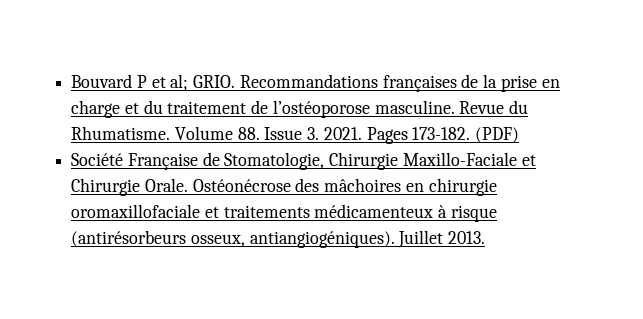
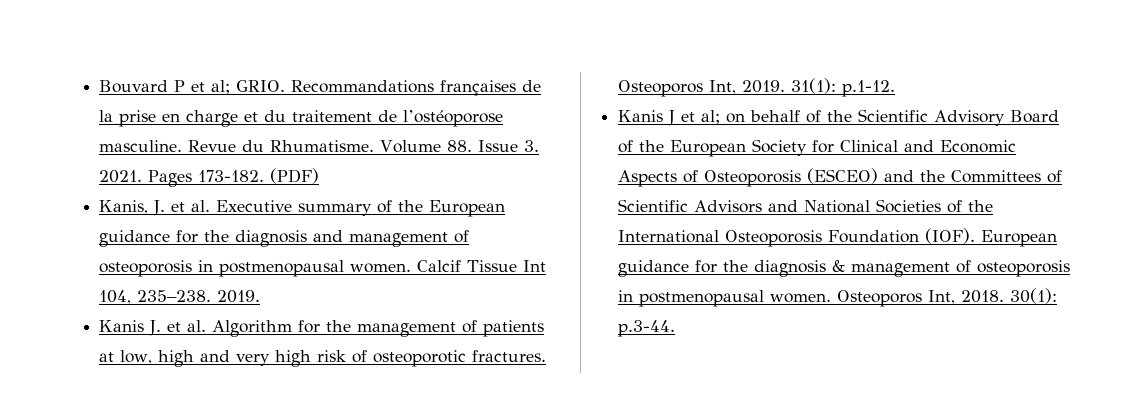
- Société Française de Stomatologie, Chirurgie Maxillo-Faciale et Chirurgie Orale. Ostéonécrose des mâchoires en chirurgie oromaxillofaciale et traitements médicamenteux à risque (antirésorbeurs osseux, antiangiogéniques). Juillet 2013.
+ Kanis, J. et al. Executive summary of the European guidance for the diagnosis and management of osteoporosis in postmenopausal women. Calcif Tissue Int 104, 235–238. 2019.
+ Kanis J. et al. Algorithm for the management of patients at low, high and very high risk of osteoporotic fractures. Osteoporos Int, 2019. 31(1): p.1-12.
+ Kanis J et al; on behalf of the Scientific Advisory Board of the European Society for Clinical and Economic Aspects of Osteoporosis (ESCEO) and the Committees of Scientific Advisors and National Societies of the International Osteoporosis Foundation (IOF). European guidance for the diagnosis & management of osteoporosis in postmenopausal women. Osteoporos Int, 2018. 30(1): p.3-44.

